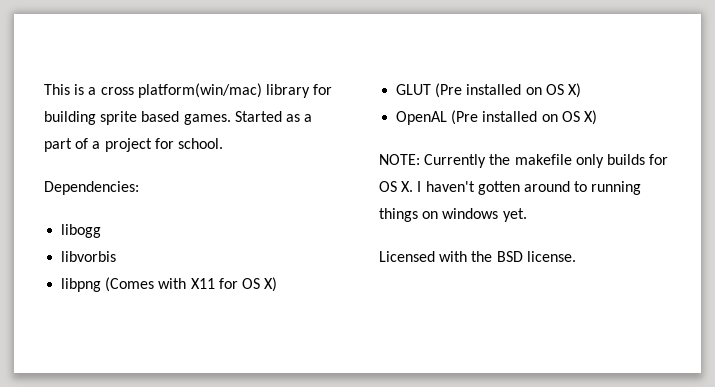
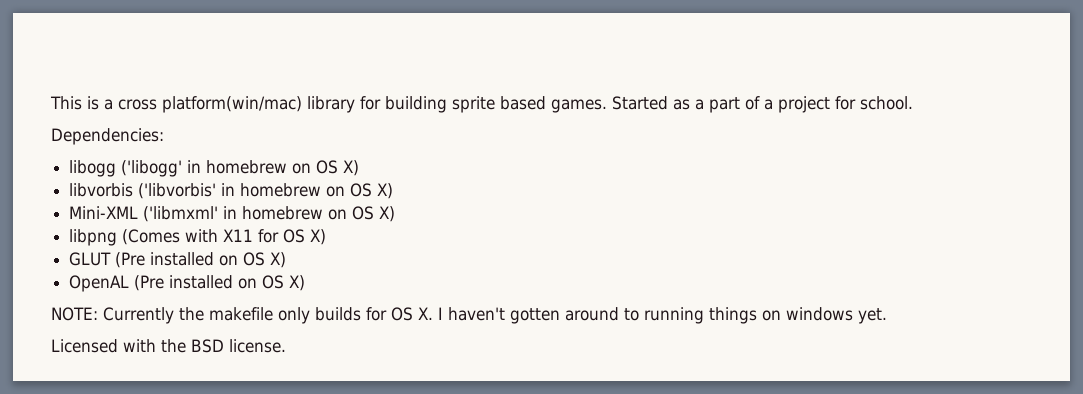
- libogg
- libvorbis
+ libogg ('libogg' in homebrew on OS X)
+ libvorbis ('libvorbis' in homebrew on OS X)
+ Mini-XML ('libmxml' in homebrew on OS X)

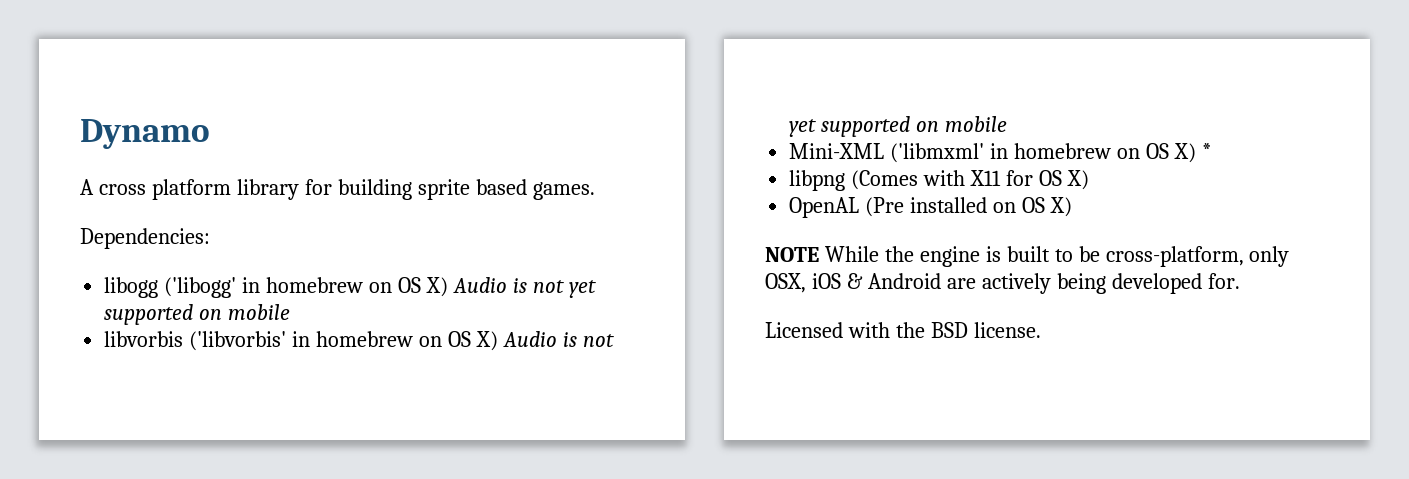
- This is a cross platform(win/mac) library for building sprite based games. Started as a part of a project for school.
+ Dynamo
+ A cross platform library for building sprite based games.
- libogg ('libogg' in homebrew on OS X)
+ libogg ('libogg' in homebrew on OS X) Audio is not yet supported on mobile
- libvorbis ('libvorbis' in homebrew on OS X)
+ libvorbis ('libvorbis' in homebrew on OS X) Audio is not yet supported on mobile
- Mini-XML ('libmxml' in homebrew on OS X)
+ Mini-XML ('libmxml' in homebrew on OS X) *
- GLUT (Pre installed on OS X)
- NOTE: Currently the makefile only builds for OS X. I haven't gotten around to running things on windows yet.
+ NOTE While the engine is built to be cross-platform, only OSX, iOS & Android are actively being developed for.

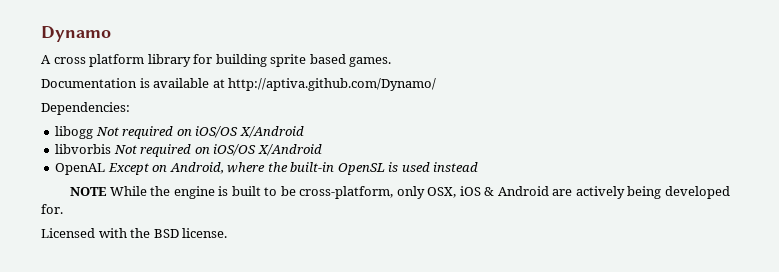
+ Documentation is available at http://aptiva.github.com/Dynamo/
  Dependencies:
- libogg ('libogg' in homebrew on OS X) Audio is not yet supported on mobile
- libvorbis ('libvorbis' in homebrew on OS X) Audio is not yet supported on mobile
- Mini-XML ('libmxml' in homebrew on OS X) *
- libpng (Comes with X11 for OS X)
- OpenAL (Pre installed on OS X)
+ libogg Not required on iOS/OS X/Android
+ libvorbis Not required on iOS/OS X/Android
+ OpenAL Except on Android, where the built-in OpenSL is used instead

